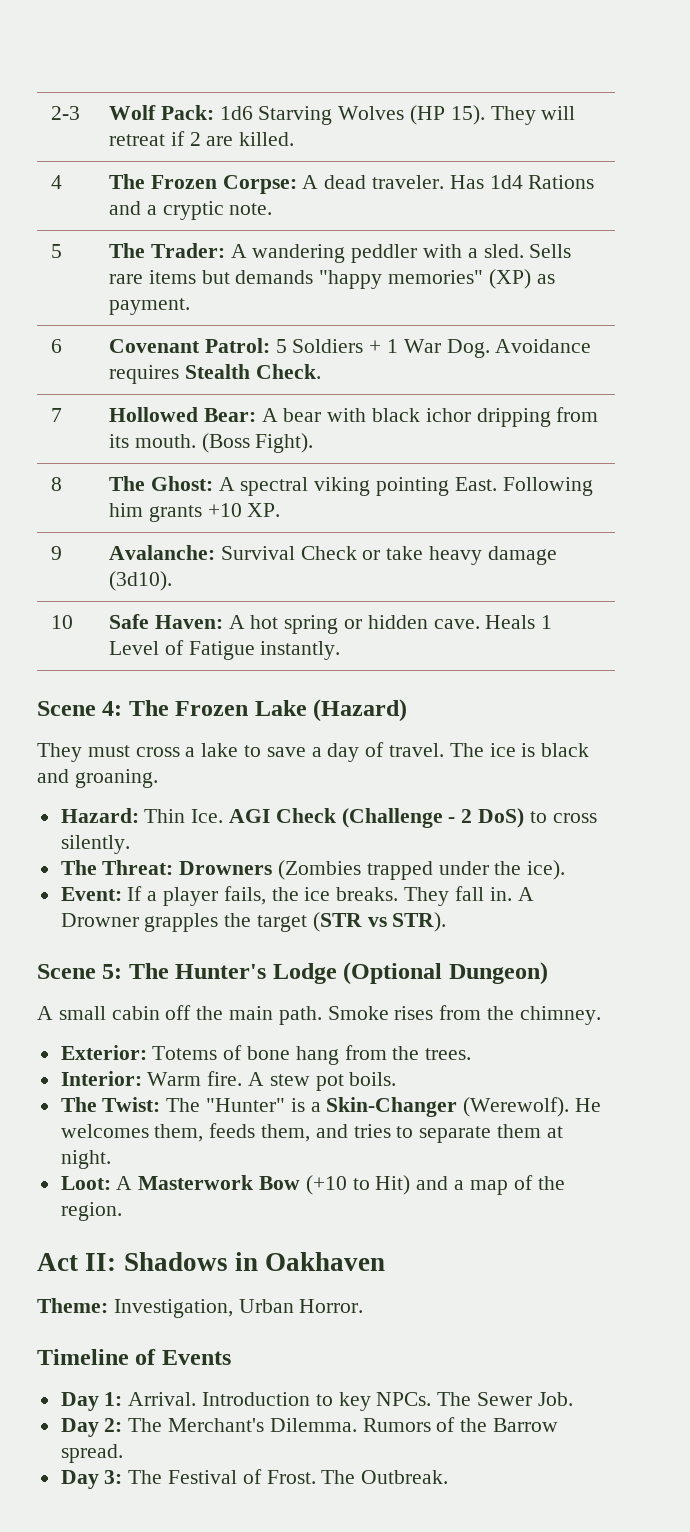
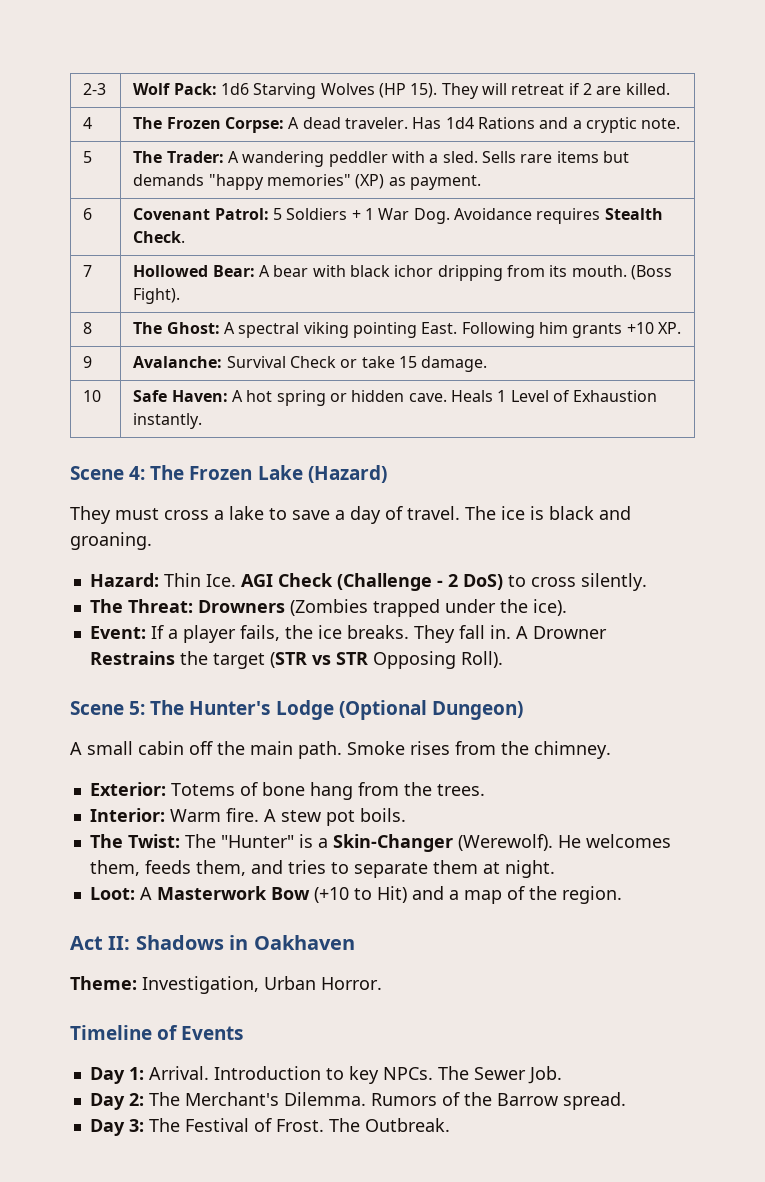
- 9 | Avalanche: Survival Check or take heavy damage (3d10).
+ 9 | Avalanche: Survival Check or take 15 damage.
- 10 | Safe Haven: A hot spring or hidden cave. Heals 1 Level of Fatigue instantly.
+ 10 | Safe Haven: A hot spring or hidden cave. Heals 1 Level of Exhaustion instantly.
- A Drowner grapples the target (STR vs STR).
+ A Drowner Restrains the target (STR vs STR Opposing Roll).

